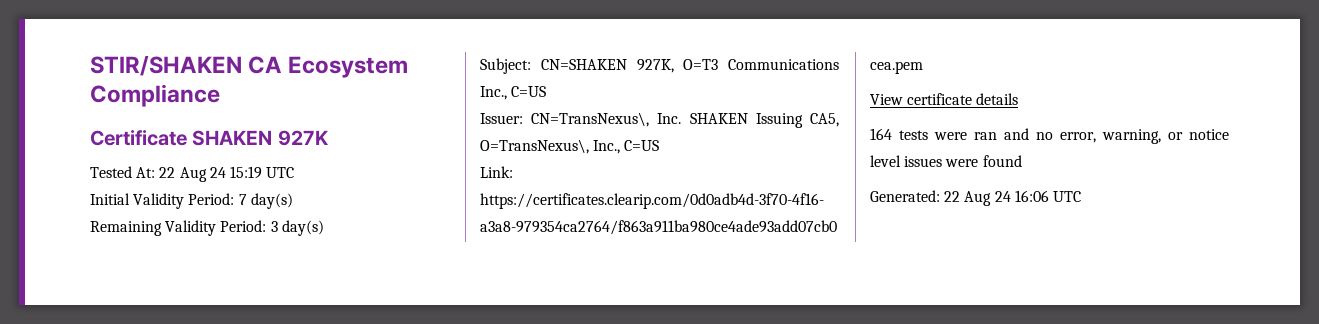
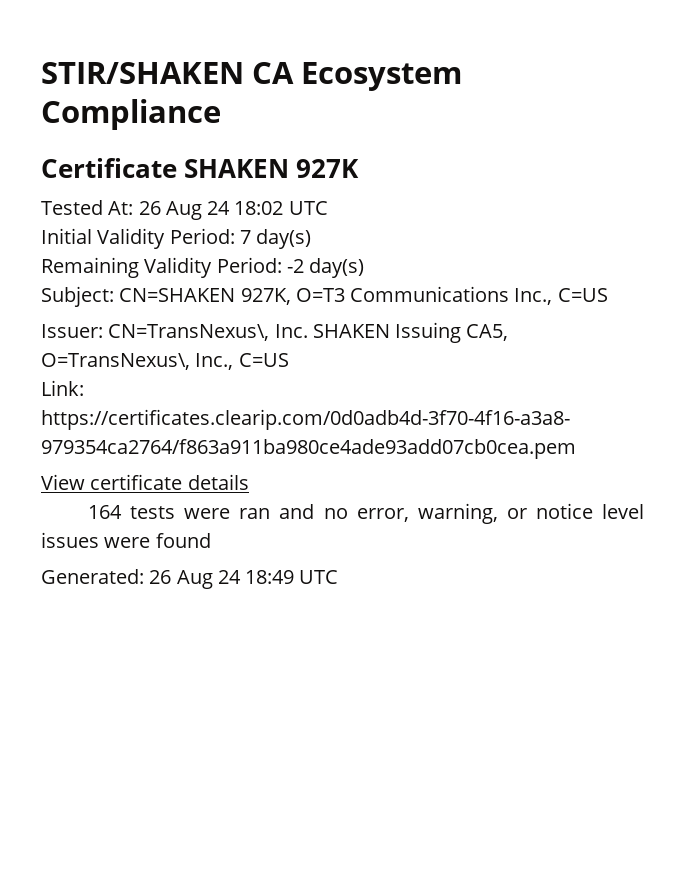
- Tested At: 22 Aug 24 15:19 UTC
+ Tested At: 26 Aug 24 18:02 UTC
- Remaining Validity Period: 3 day(s)
+ Remaining Validity Period: -2 day(s)
- Generated: 22 Aug 24 16:06 UTC
+ Generated: 26 Aug 24 18:49 UTC

